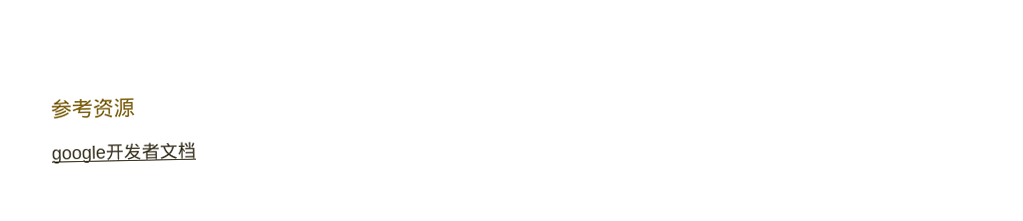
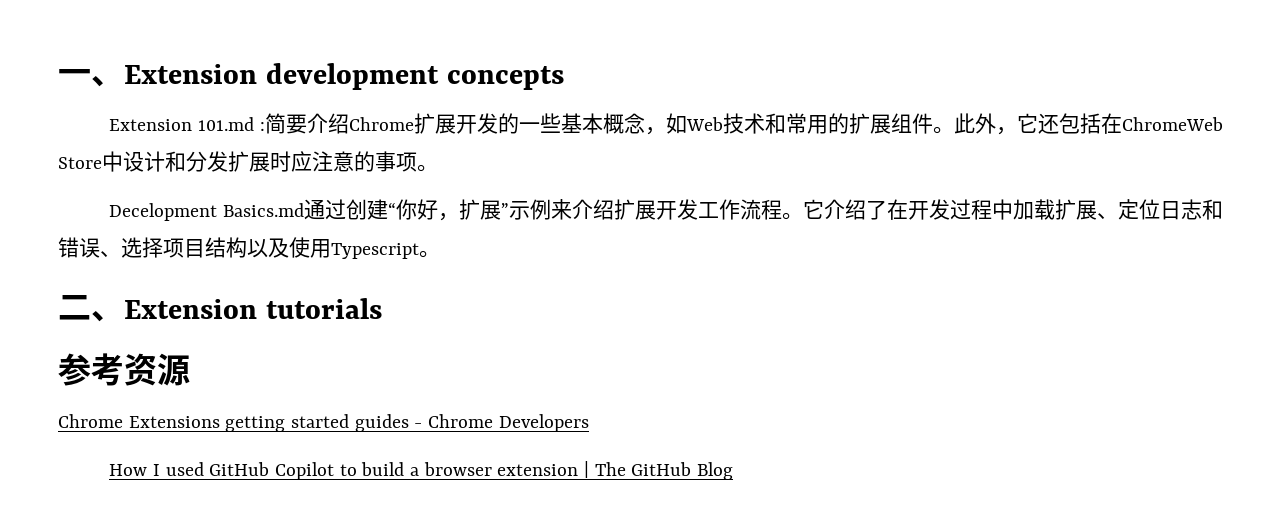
+ 一、Extension development concepts
+ Extension 101.md :简要介绍Chrome扩展开发的一些基本概念，如Web技术和常用的扩展组件。此外，它还包括在ChromeWeb Store中设计和分发扩展时应注意的事项。
+ Decelopment Basics.md通过创建“你好，扩展”示例来介绍扩展开发工作流程。它介绍了在开发过程中加载扩展、定位日志和错误、选择项目结构以及使用Typescript。
+ 二、Extension tutorials
  参考资源
- google开发者文档
+ Chrome Extensions getting started guides - Chrome Developers
+ How I used GitHub Copilot to build a browser extension | The GitHub Blog

